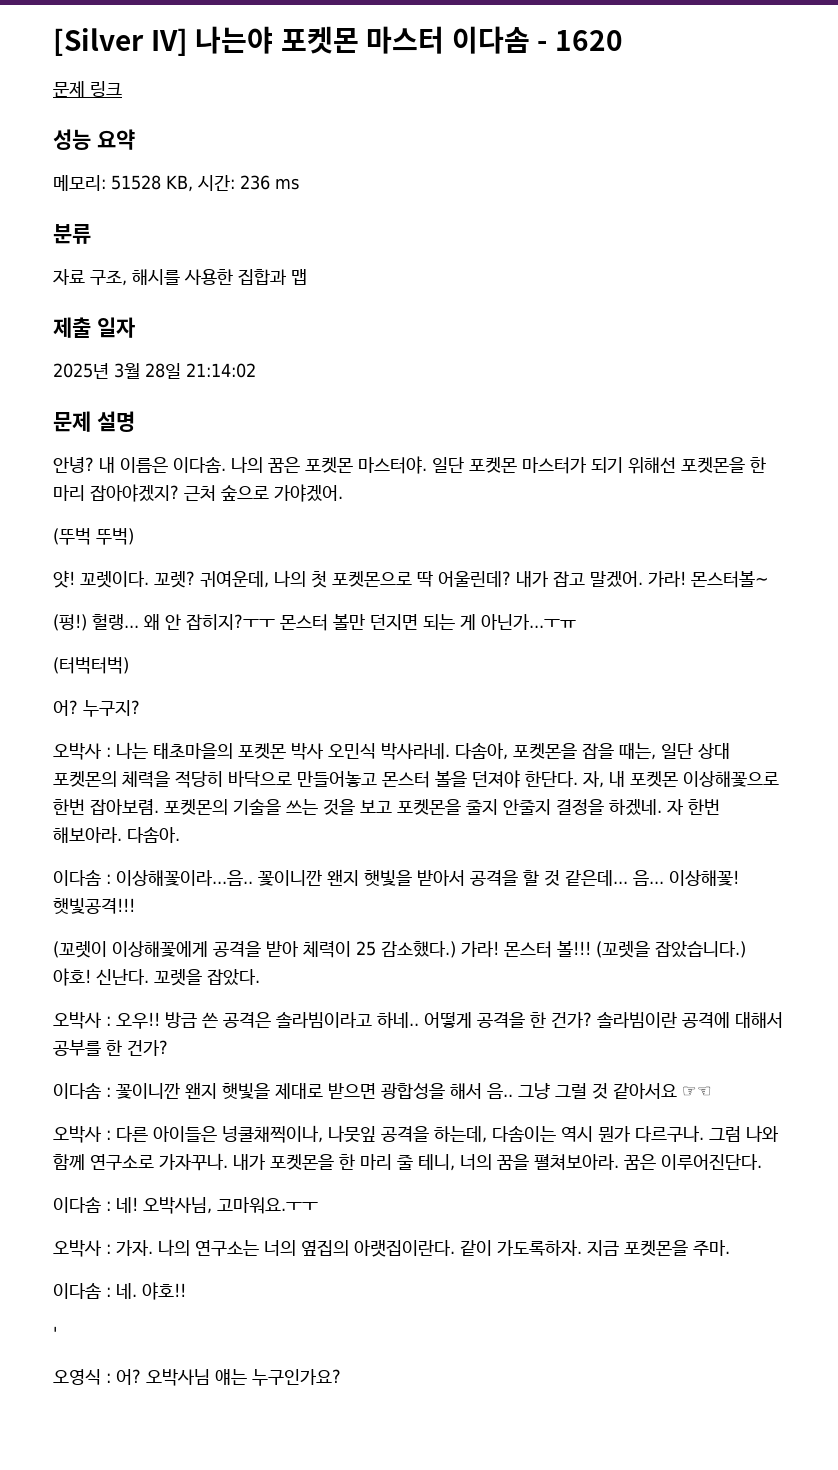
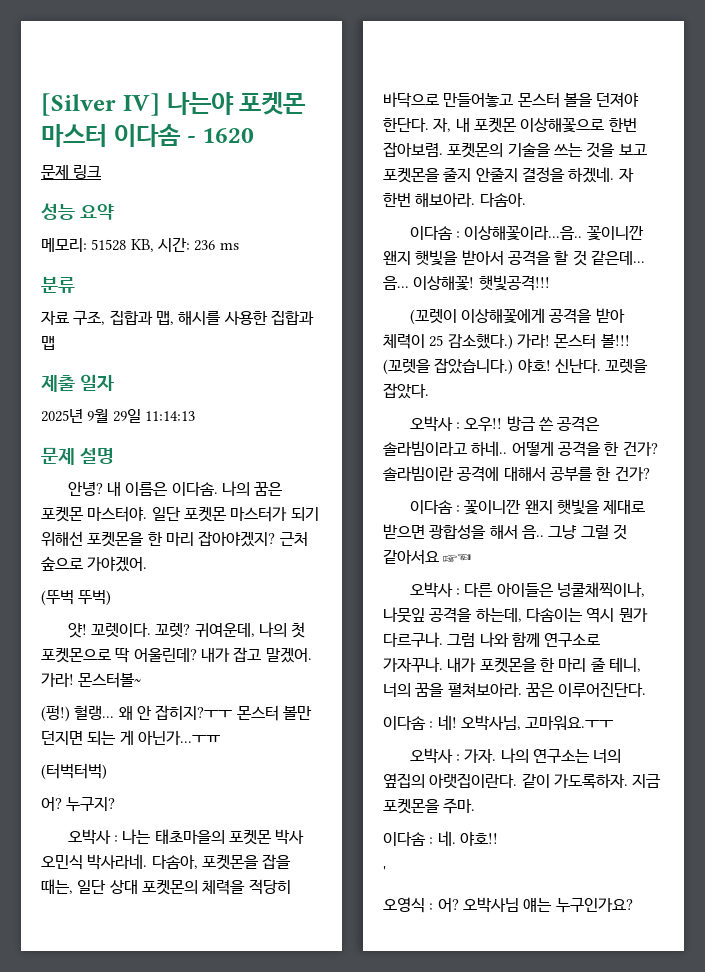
- 자료 구조, 해시를 사용한 집합과 맵
+ 자료 구조, 집합과 맵, 해시를 사용한 집합과 맵
- 2025년 3월 28일 21:14:02
+ 2025년 9월 29일 11:14:13

